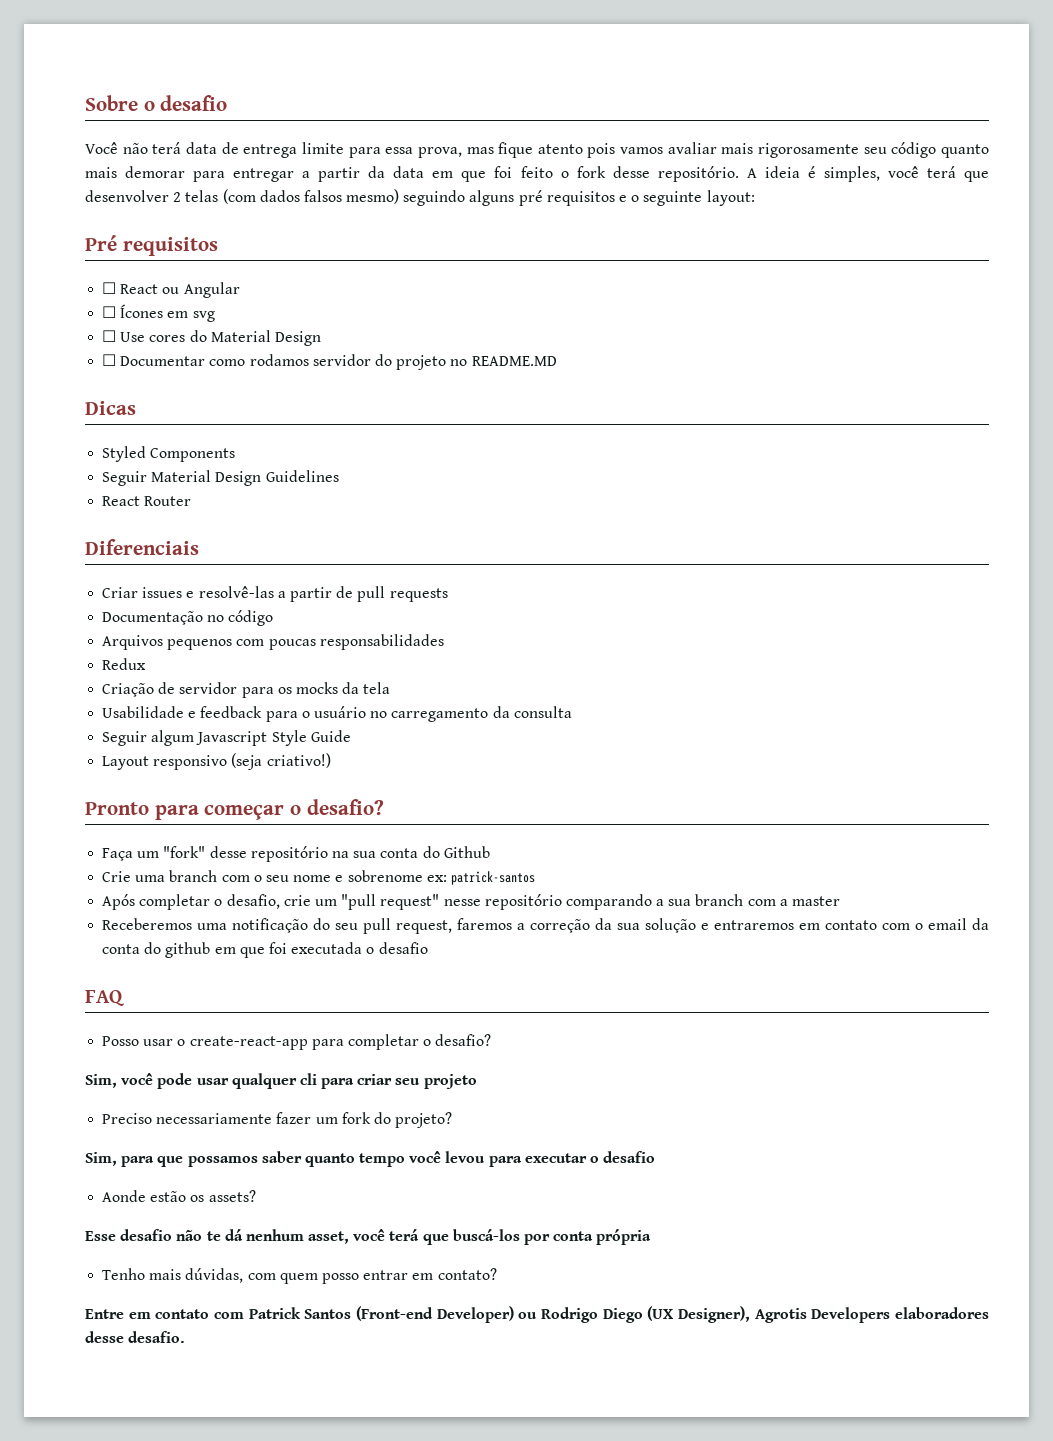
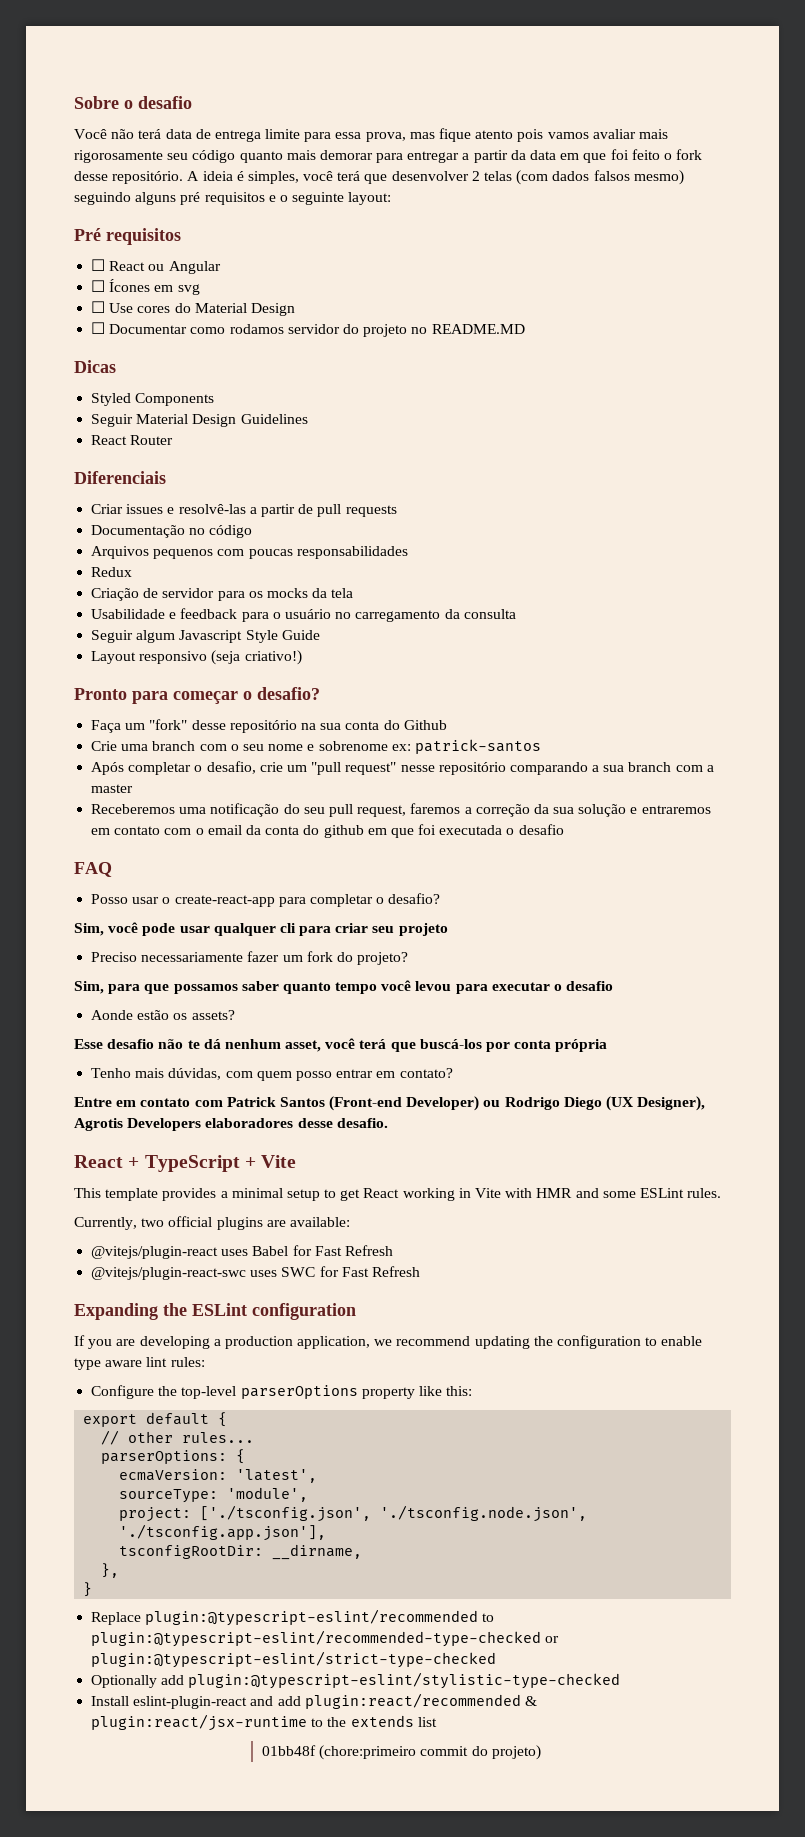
+ React + TypeScript + Vite
+ This template provides a minimal setup to get React working in Vite with HMR and some ESLint rules.
+ Currently, two official plugins are available:
+ @vitejs/plugin-react uses Babel for Fast Refresh
+ @vitejs/plugin-react-swc uses SWC for Fast Refresh
+ Expanding the ESLint configuration
+ If you are developing a production application, we recommend updating the configuration to enable type aware lint rules:
+ Configure the top-level parserOptions property like this:
+ export default {
+ // other rules...
+ parserOptions: {
+ ecmaVersion: 'latest',
+ sourceType: 'module',
+ project: ['./tsconfig.json', './tsconfig.node.json', './tsconfig.app.json'],
+ tsconfigRootDir: __dirname,
+ },
+ }
+ Replace plugin:@typescript-eslint/recommended to plugin:@typescript-eslint/recommended-type-checked or plugin:@typescript-eslint/strict-type-checked
+ Optionally add plugin:@typescript-eslint/stylistic-type-checked
+ Install eslint-plugin-react and add plugin:react/recommended & plugin:react/jsx-runtime to the extends list
+ 01bb48f (chore:primeiro commit do projeto)

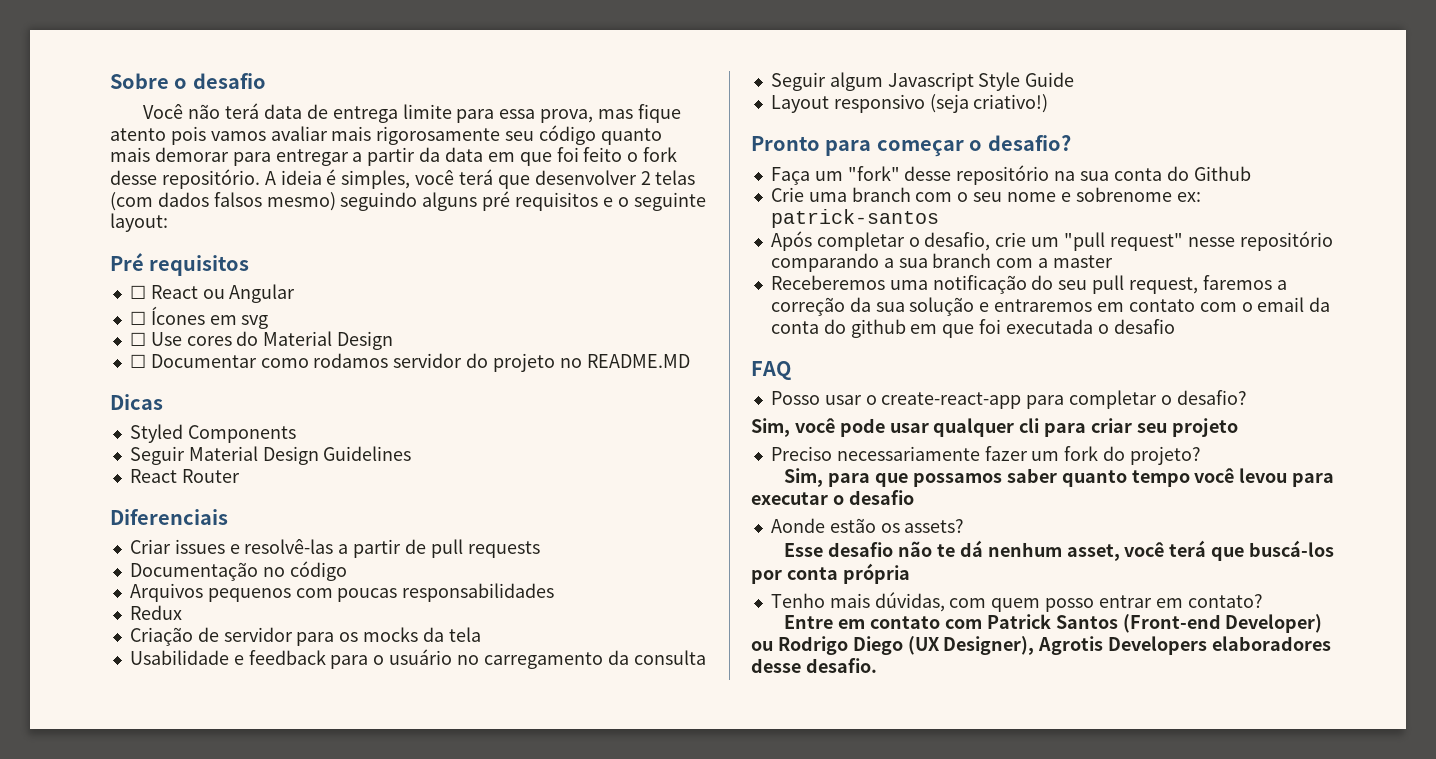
- React + TypeScript + Vite
- This template provides a minimal setup to get React working in Vite with HMR and some ESLint rules.
- Currently, two official plugins are available:
- @vitejs/plugin-react uses Babel for Fast Refresh
- @vitejs/plugin-react-swc uses SWC for Fast Refresh
- Expanding the ESLint configuration
- If you are developing a production application, we recommend updating the configuration to enable type aware lint rules:
- Configure the top-level parserOptions property like this:
- export default {
- // other rules...
- parserOptions: {
- ecmaVersion: 'latest',
- sourceType: 'module',
- project: ['./tsconfig.json', './tsconfig.node.json', './tsconfig.app.json'],
- tsconfigRootDir: __dirname,
- },
- }
- Replace plugin:@typescript-eslint/recommended to plugin:@typescript-eslint/recommended-type-checked or plugin:@typescript-eslint/strict-type-checked
- Optionally add plugin:@typescript-eslint/stylistic-type-checked
- Install eslint-plugin-react and add plugin:react/recommended & plugin:react/jsx-runtime to the extends list
- 01bb48f (chore:primeiro commit do projeto)

